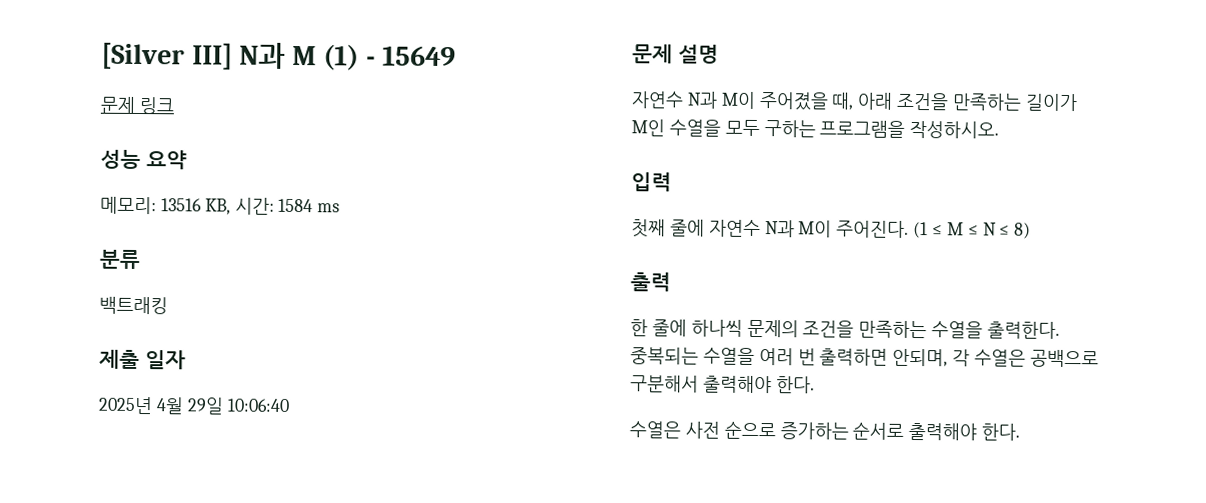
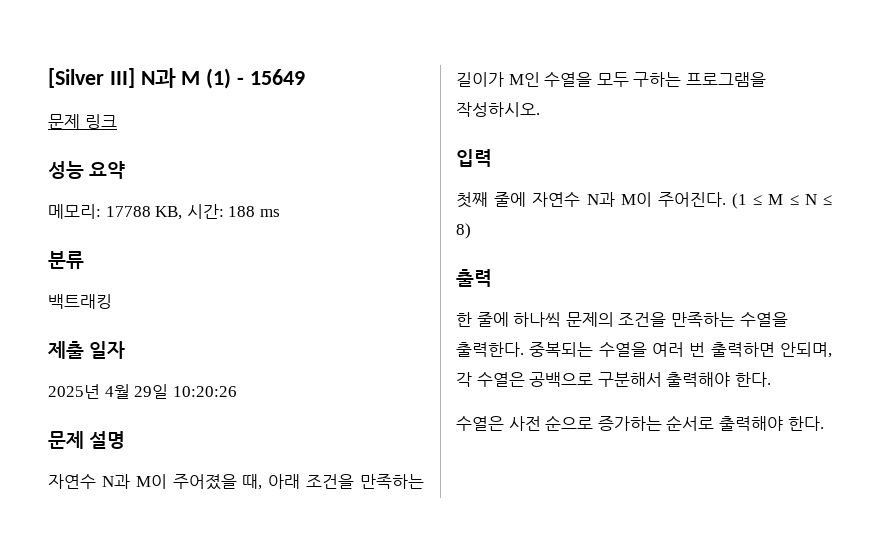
- 메모리: 13516 KB, 시간: 1584 ms
+ 메모리: 17788 KB, 시간: 188 ms
- 2025년 4월 29일 10:06:40
+ 2025년 4월 29일 10:20:26

